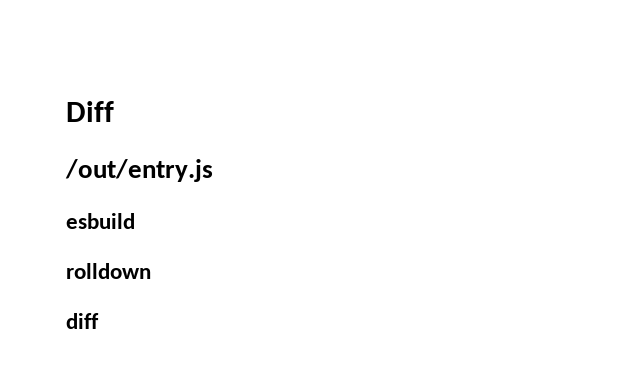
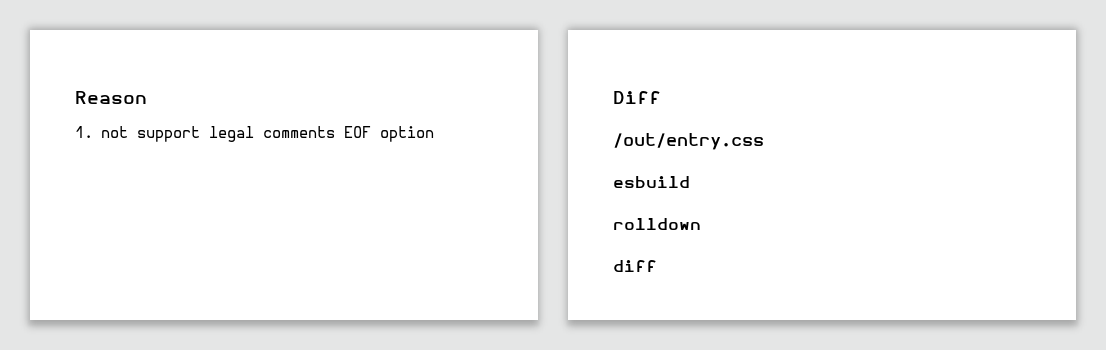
+ Reason
+ 1. not support legal comments EOF option
- /out/entry.js
+ /out/entry.css

